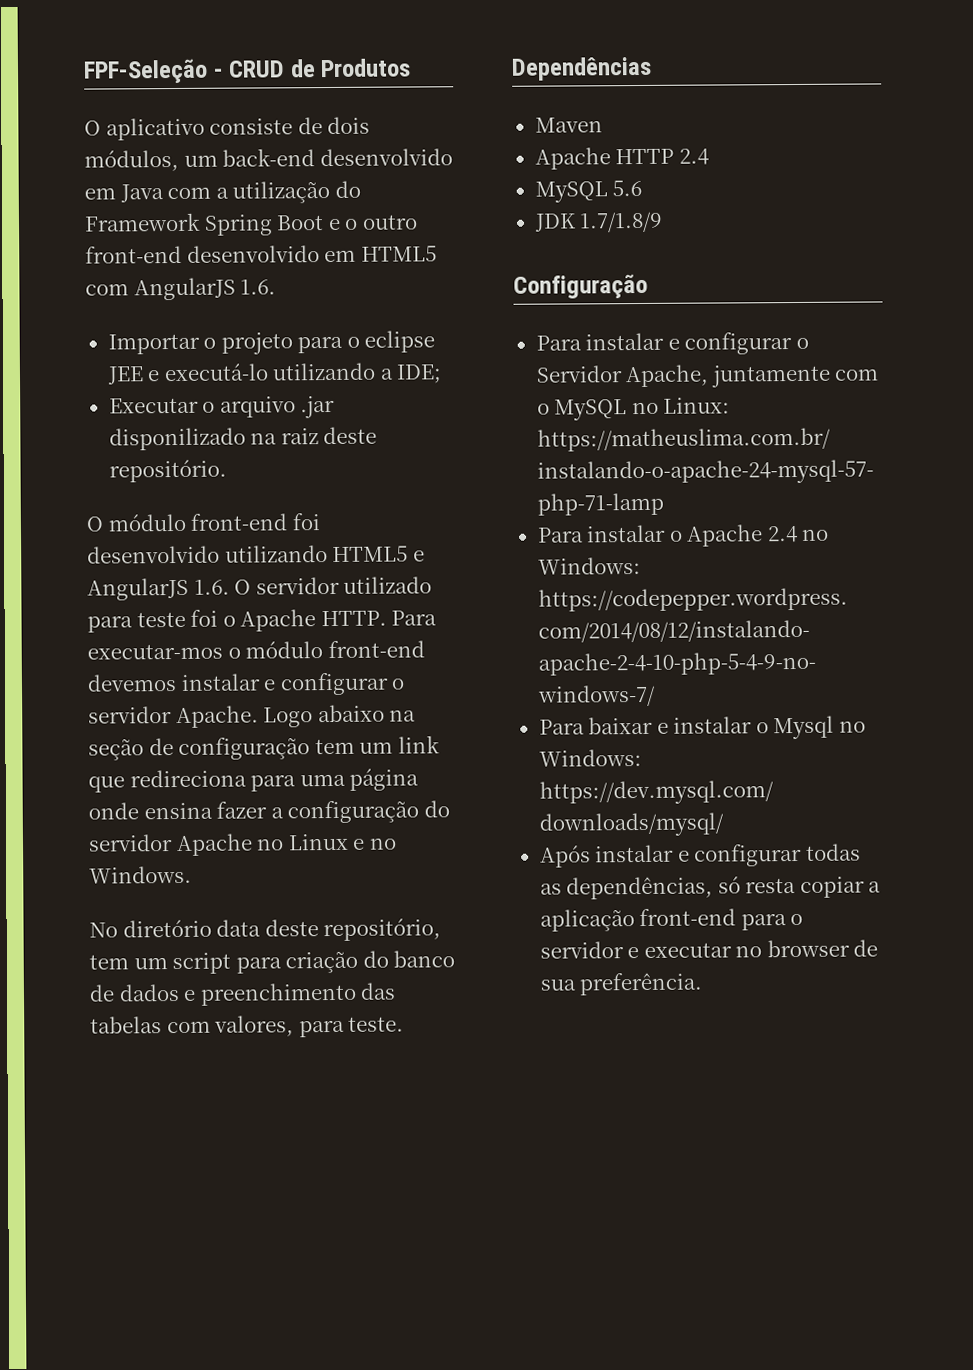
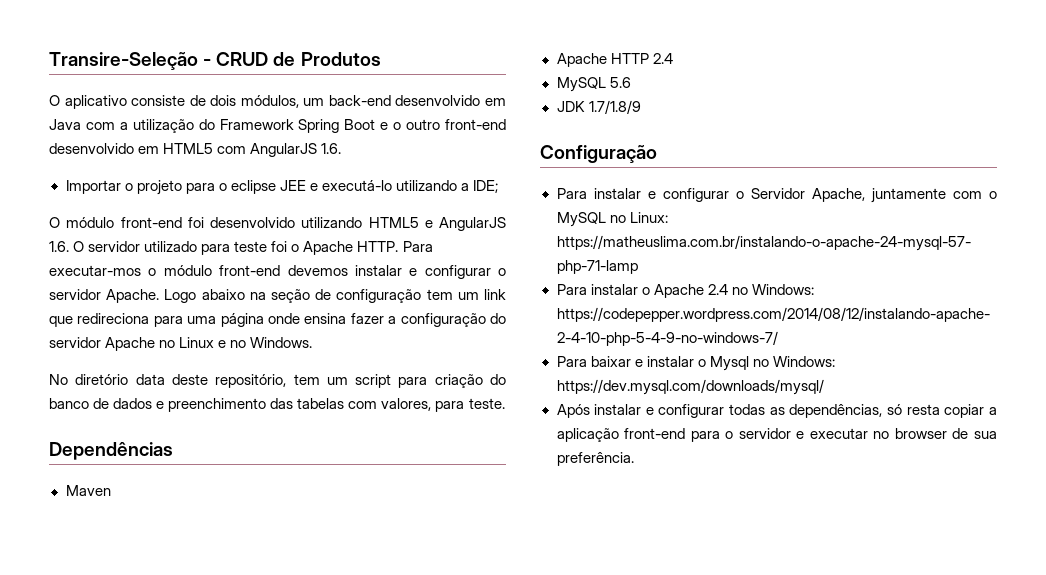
- FPF-Seleção - CRUD de Produtos
+ Transire-Seleção - CRUD de Produtos
- Executar o arquivo .jar disponilizado na raiz deste repositório.

